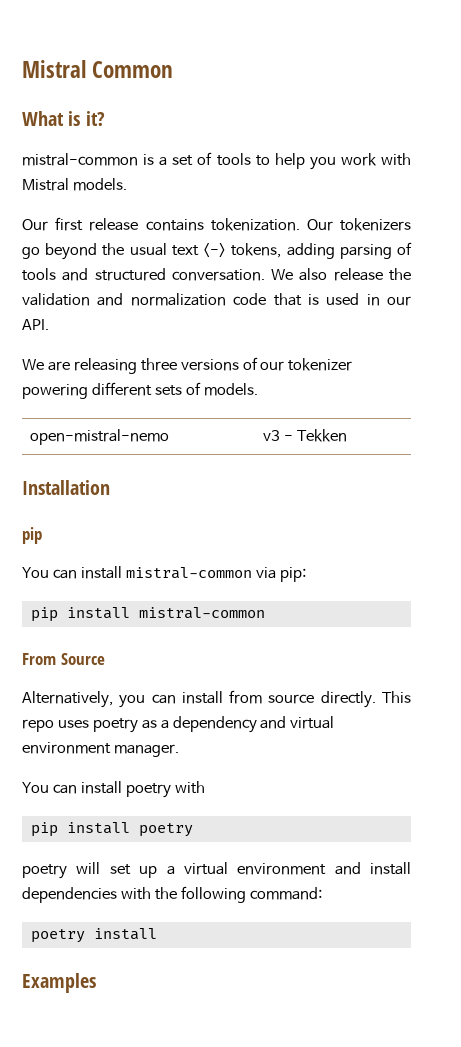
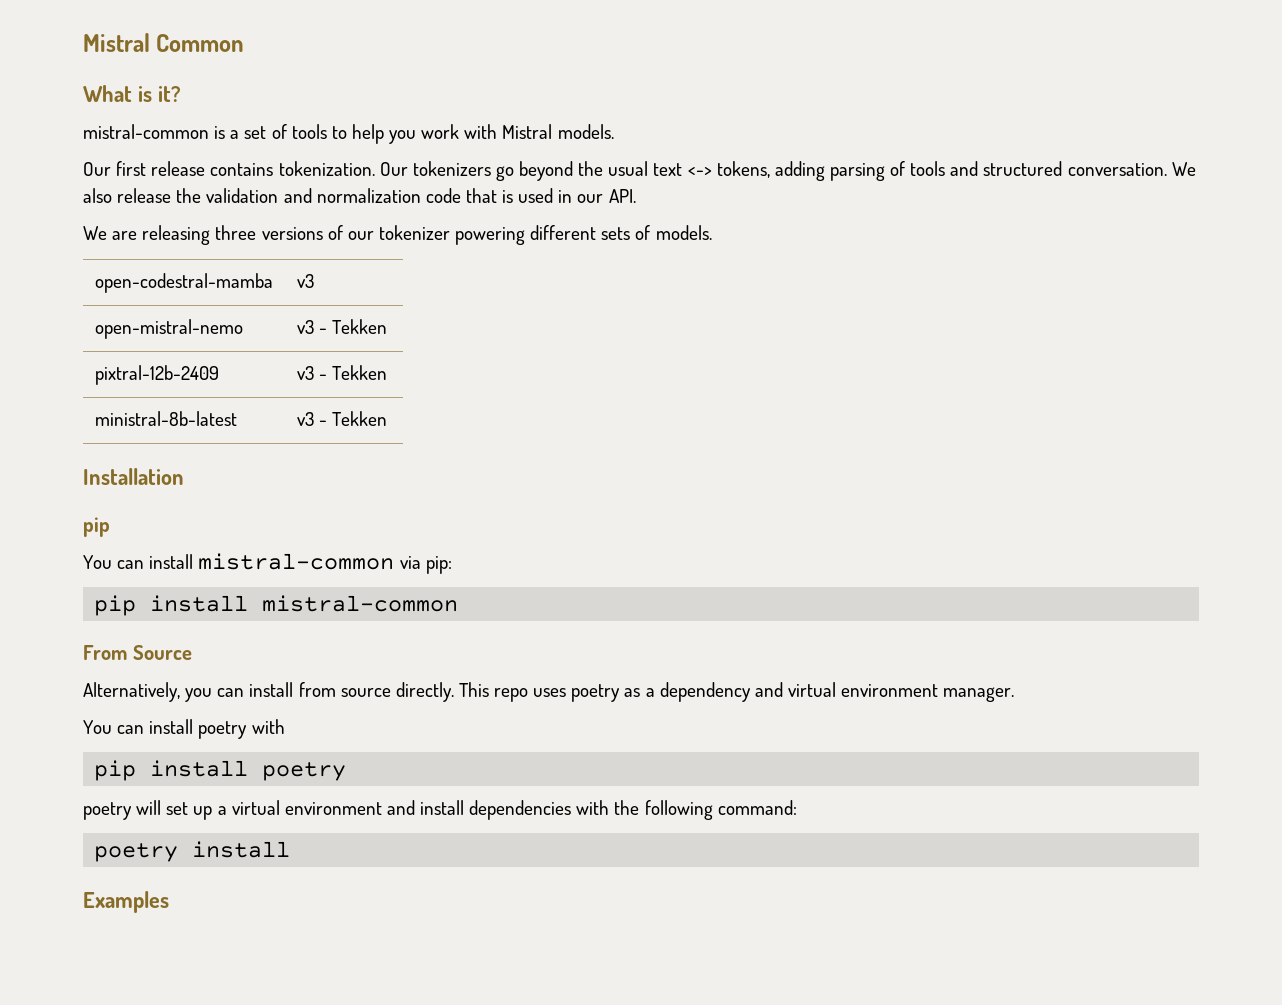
+ open-codestral-mamba | v3
+ pixtral-12b-2409 | v3 - Tekken
+ ministral-8b-latest | v3 - Tekken

